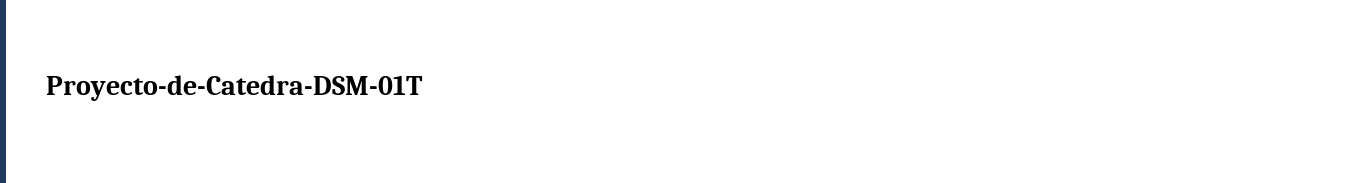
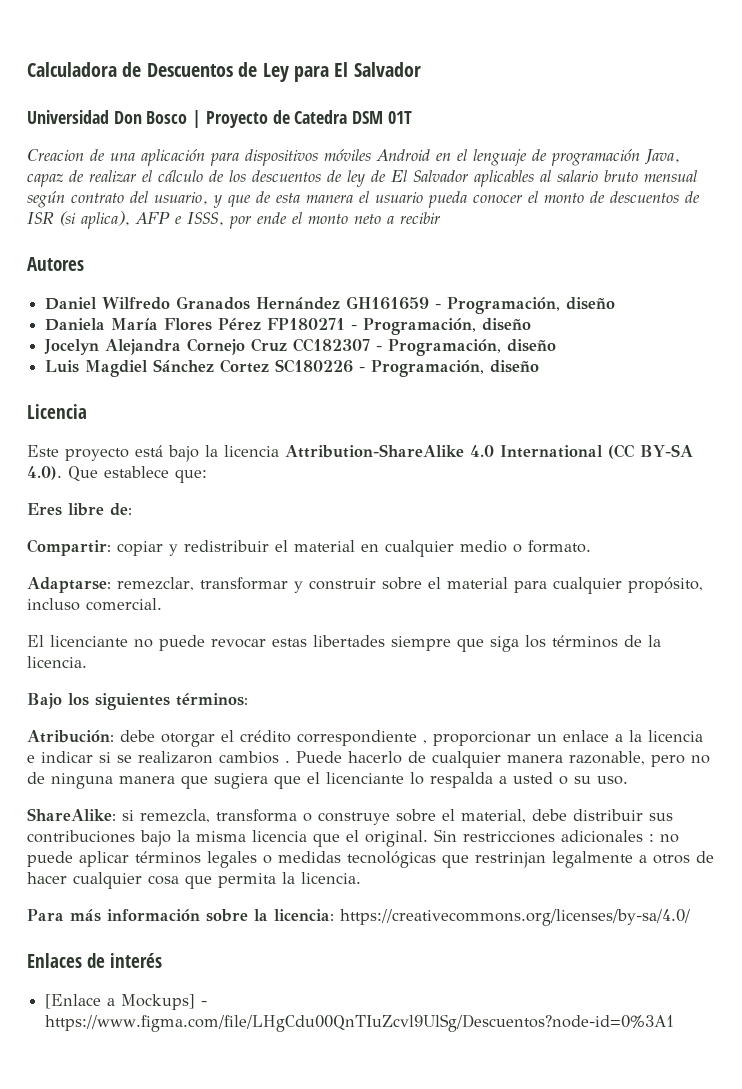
- Proyecto-de-Catedra-DSM-01T
+ Calculadora de Descuentos de Ley para El Salvador
+ Universidad Don Bosco | Proyecto de Catedra DSM 01T
+ Creacion de una aplicación para dispositivos móviles Android en el lenguaje de programación Java, capaz de realizar el cálculo de los descuentos de ley de El Salvador aplicables al salario bruto mensual según contrato del usuario, y que de esta manera el usuario pueda conocer el monto de descuentos de ISR (si aplica), AFP e ISSS, por ende el monto neto a recibir
+ Autores
+ Daniel Wilfredo Granados Hernández GH161659 - Programación, diseño
+ Daniela María Flores Pérez FP180271 - Programación, diseño
+ Jocelyn Alejandra Cornejo Cruz CC182307 - Programación, diseño
+ Luis Magdiel Sánchez Cortez SC180226 - Programación, diseño
+ Licencia
+ Este proyecto está bajo la licencia Attribution-ShareAlike 4.0 International (CC BY-SA 4.0). Que establece que:
+ Eres libre de:
+ Compartir: copiar y redistribuir el material en cualquier medio o formato.
+ Adaptarse: remezclar, transformar y construir sobre el material para cualquier propósito, incluso comercial.
+ El licenciante no puede revocar estas libertades siempre que siga los términos de la licencia.
+ Bajo los siguientes términos:
+ Atribución: debe otorgar el crédito correspondiente , proporcionar un enlace a la licencia e indicar si se realizaron cambios . Puede hacerlo de cualquier manera razonable, pero no de ninguna manera que sugiera que el licenciante lo respalda a usted o su uso.
+ ShareAlike: si remezcla, transforma o construye sobre el material, debe distribuir sus contribuciones bajo la misma licencia que el original. Sin restricciones adicionales : no puede aplicar términos legales o medidas tecnológicas que restrinjan legalmente a otros de hacer cualquier cosa que permita la licencia.
+ Para más información sobre la licencia: https://creativecommons.org/licenses/by-sa/4.0/
+ Enlaces de interés
+ [Enlace a Mockups] - https://www.figma.com/file/LHgCdu00QnTIuZcvl9UlSg/Descuentos?node-id=0%3A1

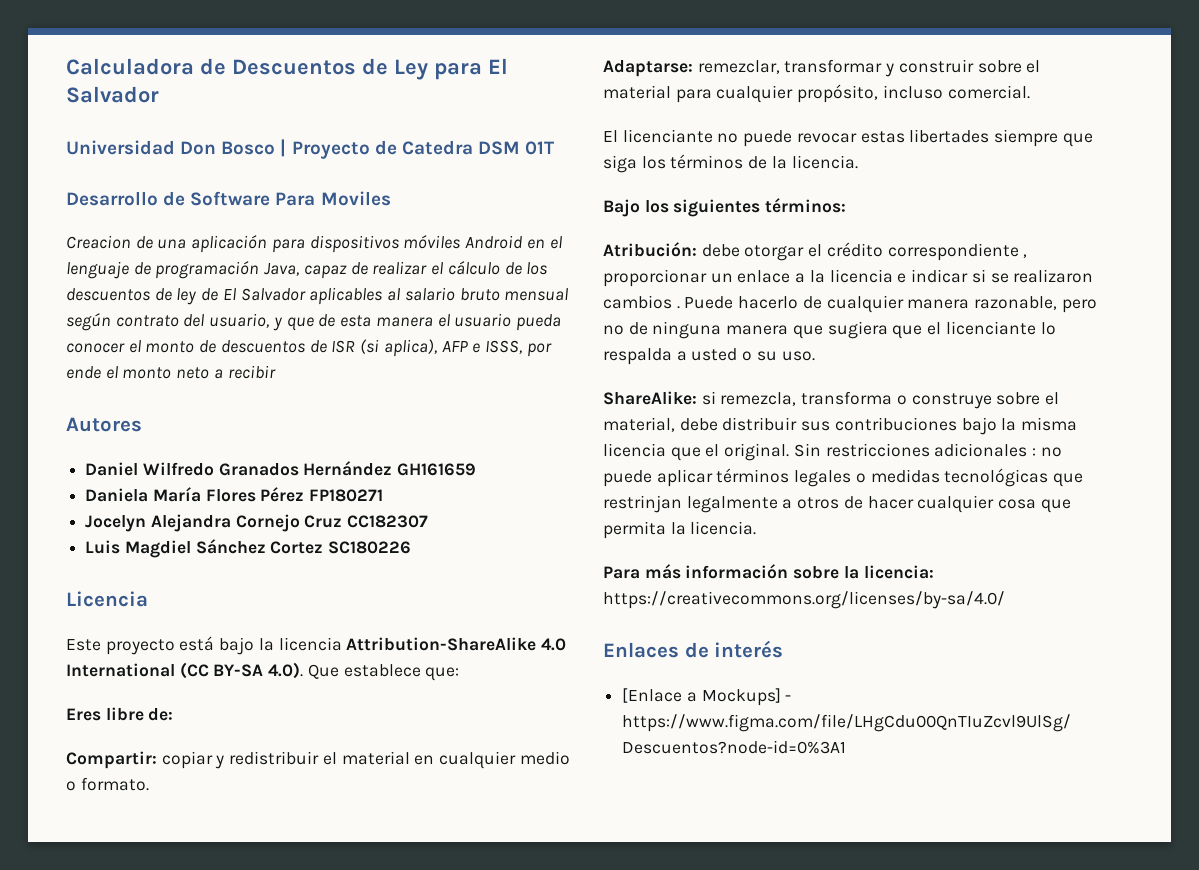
+ Desarrollo de Software Para Moviles
- Daniel Wilfredo Granados Hernández GH161659 - Programación, diseño
+ Daniel Wilfredo Granados Hernández GH161659
- Daniela María Flores Pérez FP180271 - Programación, diseño
+ Daniela María Flores Pérez FP180271
- Jocelyn Alejandra Cornejo Cruz CC182307 - Programación, diseño
+ Jocelyn Alejandra Cornejo Cruz CC182307
- Luis Magdiel Sánchez Cortez SC180226 - Programación, diseño
+ Luis Magdiel Sánchez Cortez SC180226

